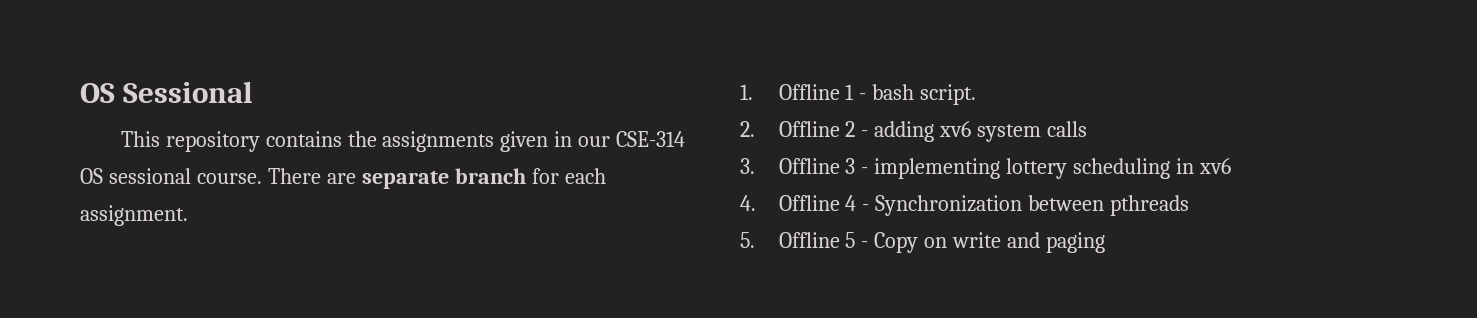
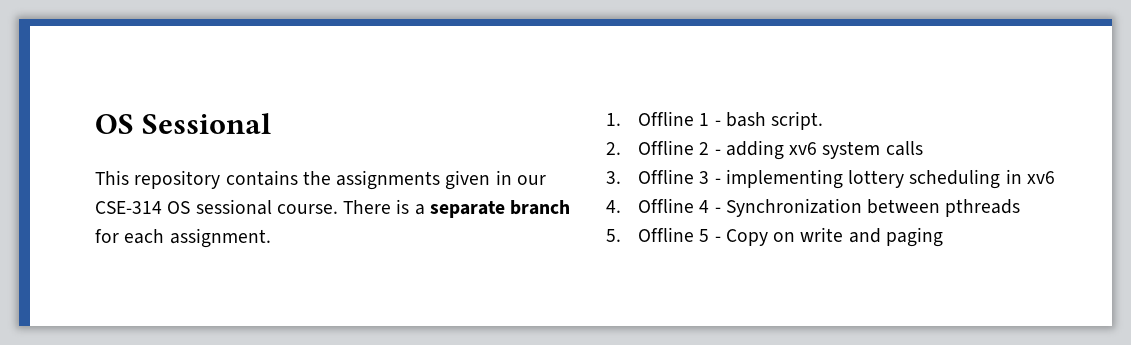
- There are separate branch for each assignment.
+ There is a separate branch for each assignment.

